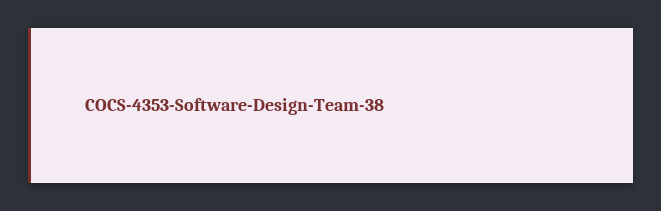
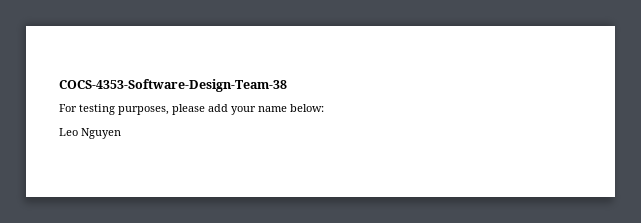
+ For testing purposes, please add your name below:
+ Leo Nguyen

